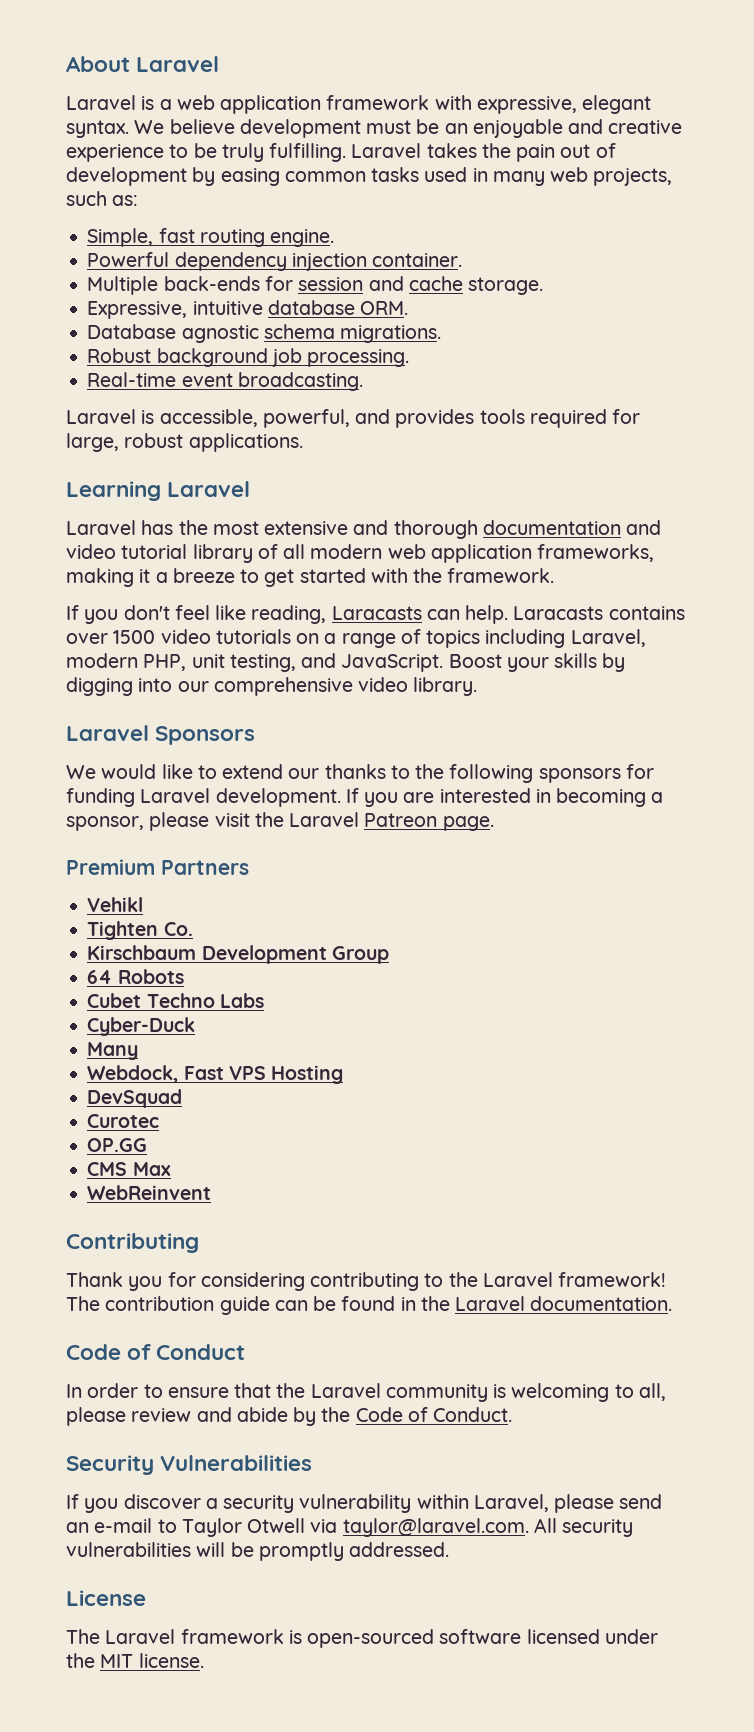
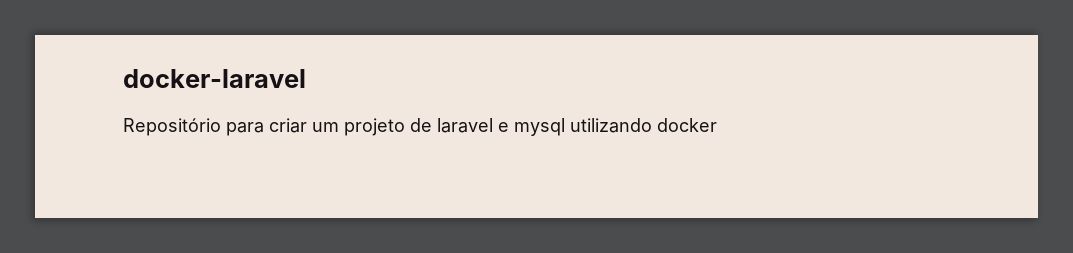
- About Laravel
- Laravel is a web application framework with expressive, elegant syntax. We believe development must be an enjoyable and creative experience to be truly fulfilling. Laravel takes the pain out of development by easing common tasks used in many web projects, such as:
- Simple, fast routing engine.
- Powerful dependency injection container.
- Multiple back-ends for session and cache storage.
- Expressive, intuitive database ORM.
- Database agnostic schema migrations.
- Robust background job processing.
- Real-time event broadcasting.
- Laravel is accessible, powerful, and provides tools required for large, robust applications.
- Learning Laravel
- Laravel has the most extensive and thorough documentation and video tutorial library of all modern web application frameworks, making it a breeze to get started with the framework.
- If you don't feel like reading, Laracasts can help. Laracasts contains over 1500 video tutorials on a range of topics including Laravel, modern PHP, unit testing, and JavaScript. Boost your skills by digging into our comprehensive video library.
- Laravel Sponsors
- We would like to extend our thanks to the following sponsors for funding Laravel development. If you are interested in becoming a sponsor, please visit the Laravel Patreon page.
- Premium Partners
- Vehikl
- Tighten Co.
- Kirschbaum Development Group
- 64 Robots
- Cubet Techno Labs
- Cyber-Duck
- Many
- Webdock, Fast VPS Hosting
- DevSquad
- Curotec
- OP.GG
- CMS Max
- WebReinvent
- Contributing
- Thank you for considering contributing to the Laravel framework! The contribution guide can be found in the Laravel documentation.
- Code of Conduct
- In order to ensure that the Laravel community is welcoming to all, please review and abide by the Code of Conduct.
- Security Vulnerabilities
- If you discover a security vulnerability within Laravel, please send an e-mail to Taylor Otwell via taylor@laravel.com. All security vulnerabilities will be promptly addressed.
- License
- The Laravel framework is open-sourced software licensed under the MIT license.
+ docker-laravel
+ Repositório para criar um projeto de laravel e mysql utilizando docker

